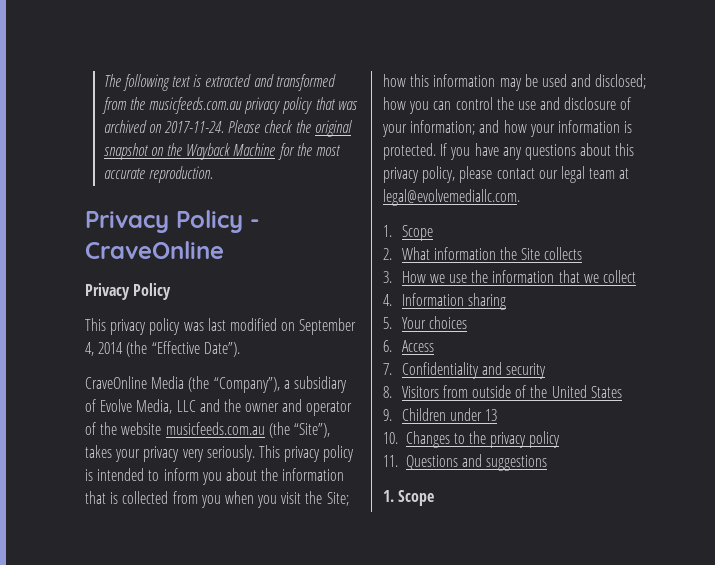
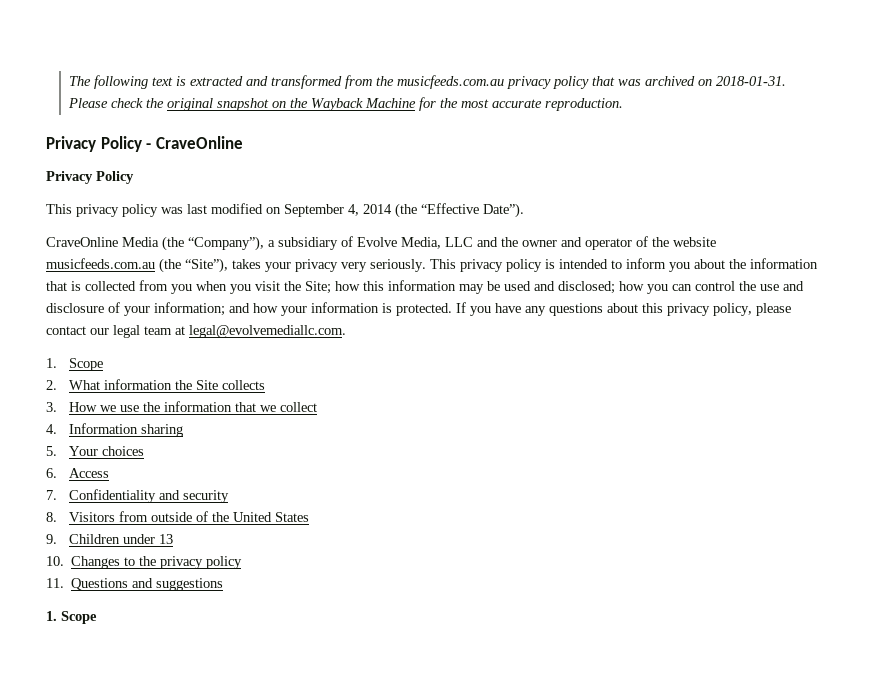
- The following text is extracted and transformed from the musicfeeds.com.au privacy policy that was archived on 2017-11-24.
+ The following text is extracted and transformed from the musicfeeds.com.au privacy policy that was archived on 2018-01-31.

